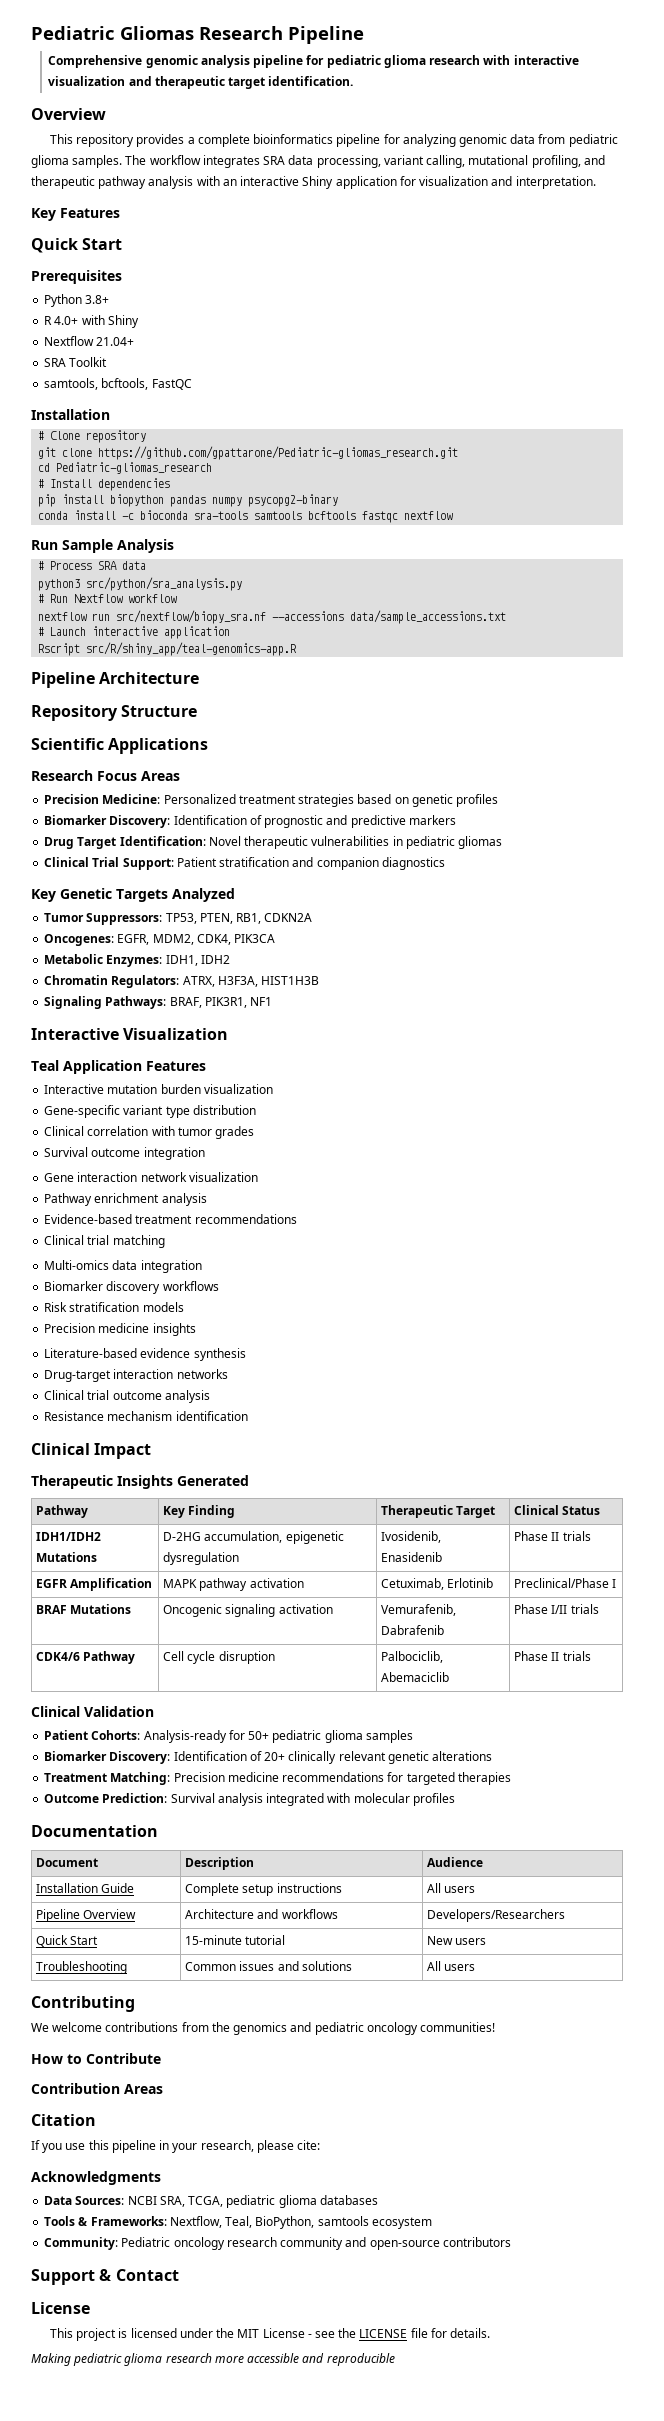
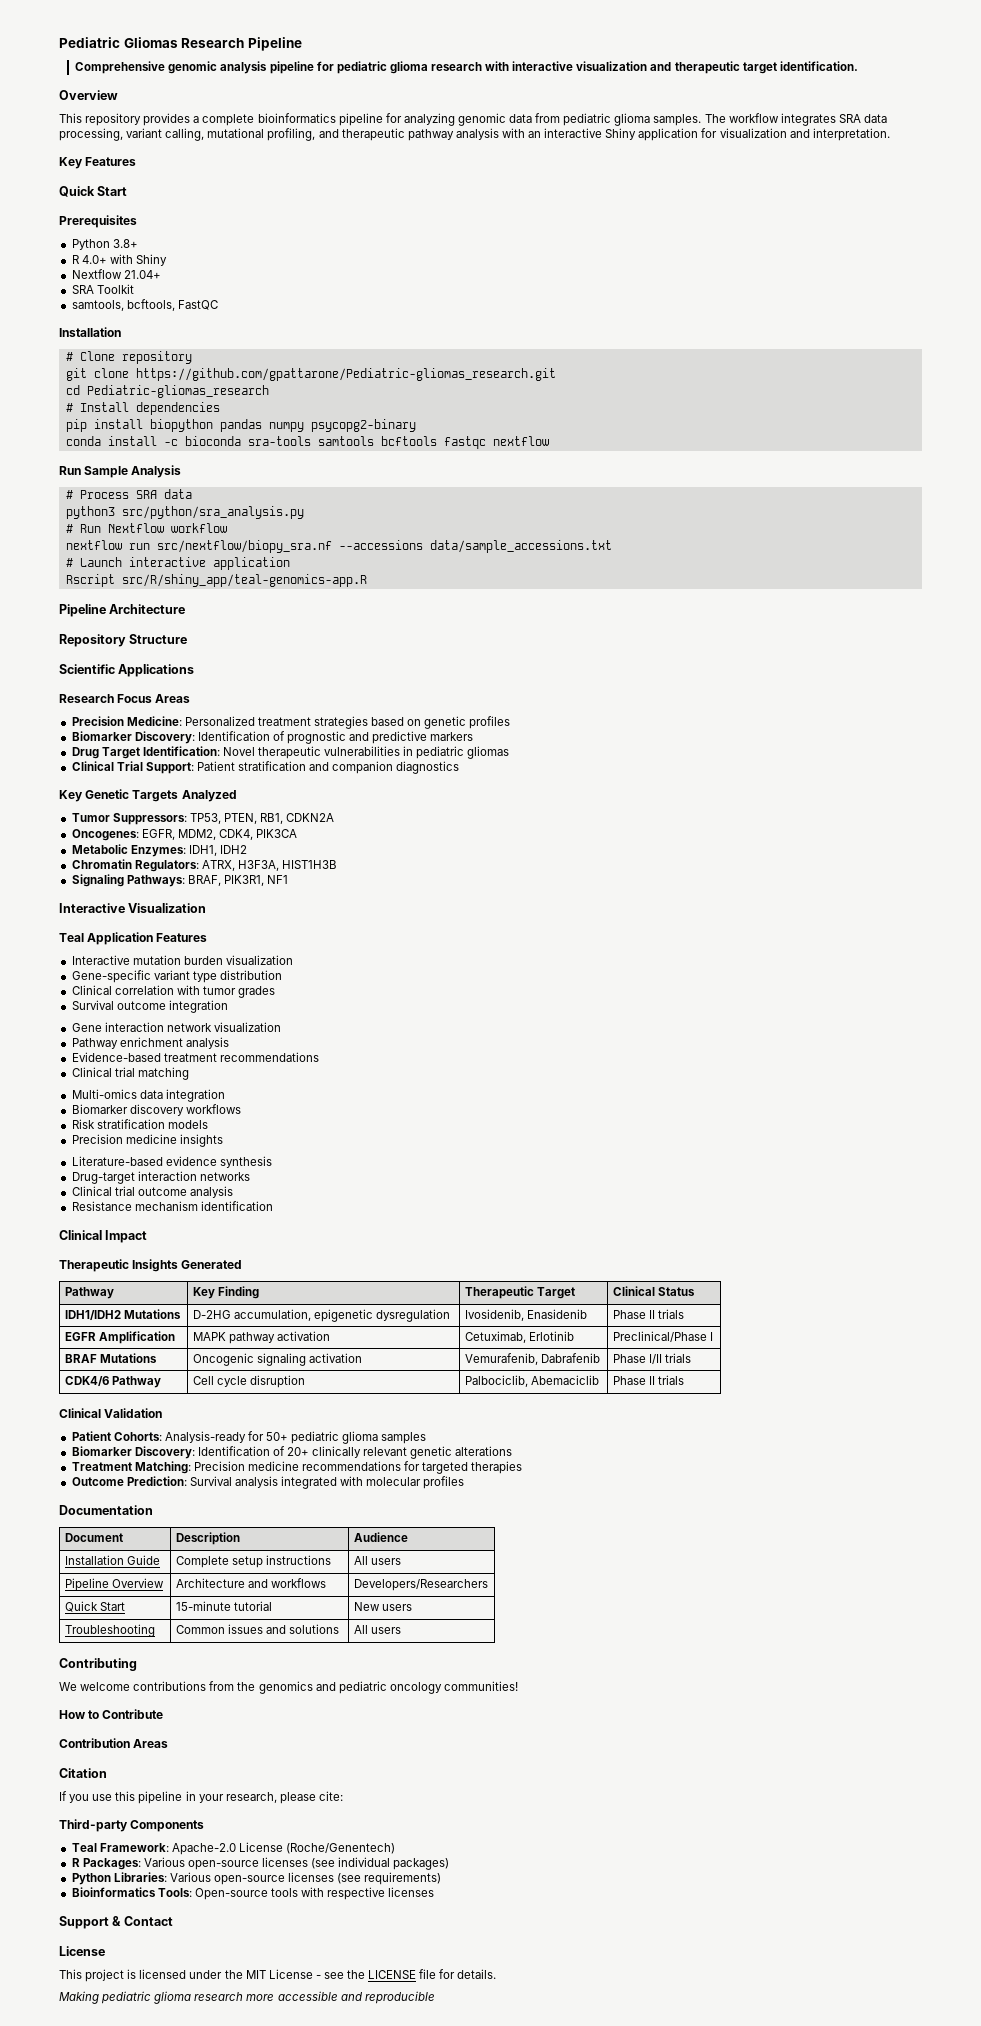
- Acknowledgments
- Data Sources: NCBI SRA, TCGA, pediatric glioma databases
- Tools & Frameworks: Nextflow, Teal, BioPython, samtools ecosystem
- Community: Pediatric oncology research community and open-source contributors
+ Third-party Components
+ Teal Framework: Apache-2.0 License (Roche/Genentech)
+ R Packages: Various open-source licenses (see individual packages)
+ Python Libraries: Various open-source licenses (see requirements)
+ Bioinformatics Tools: Open-source tools with respective licenses

